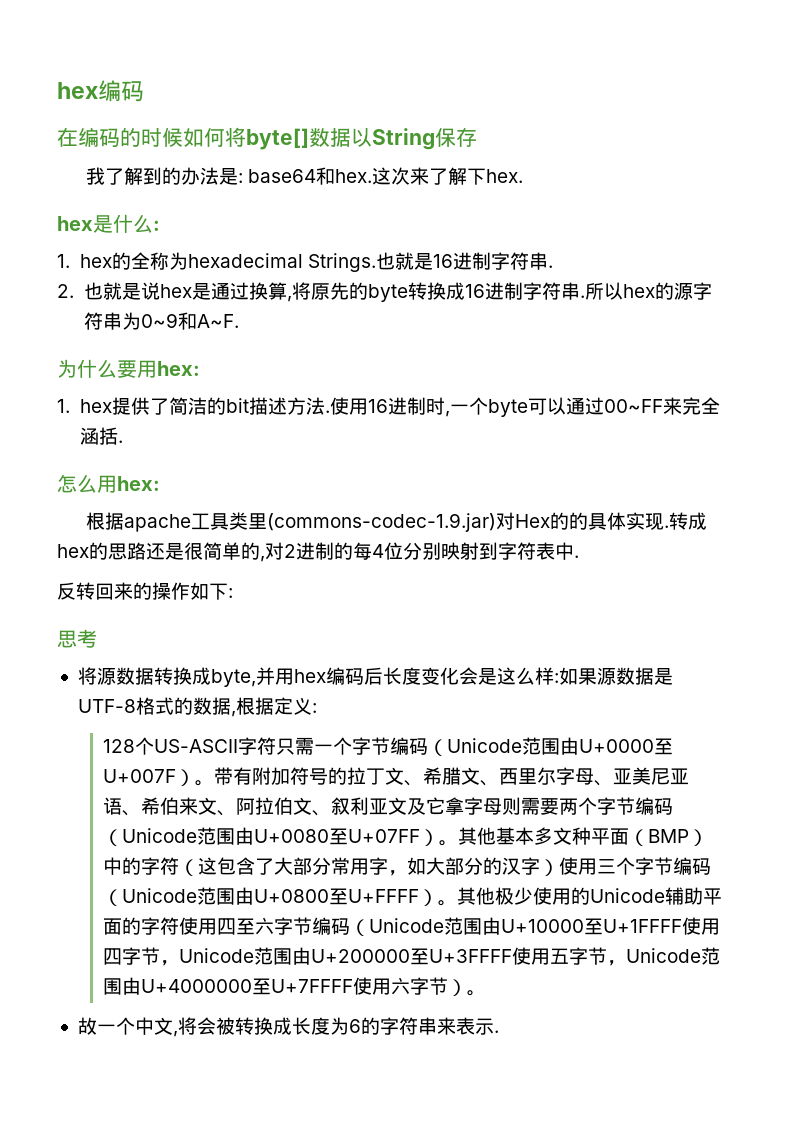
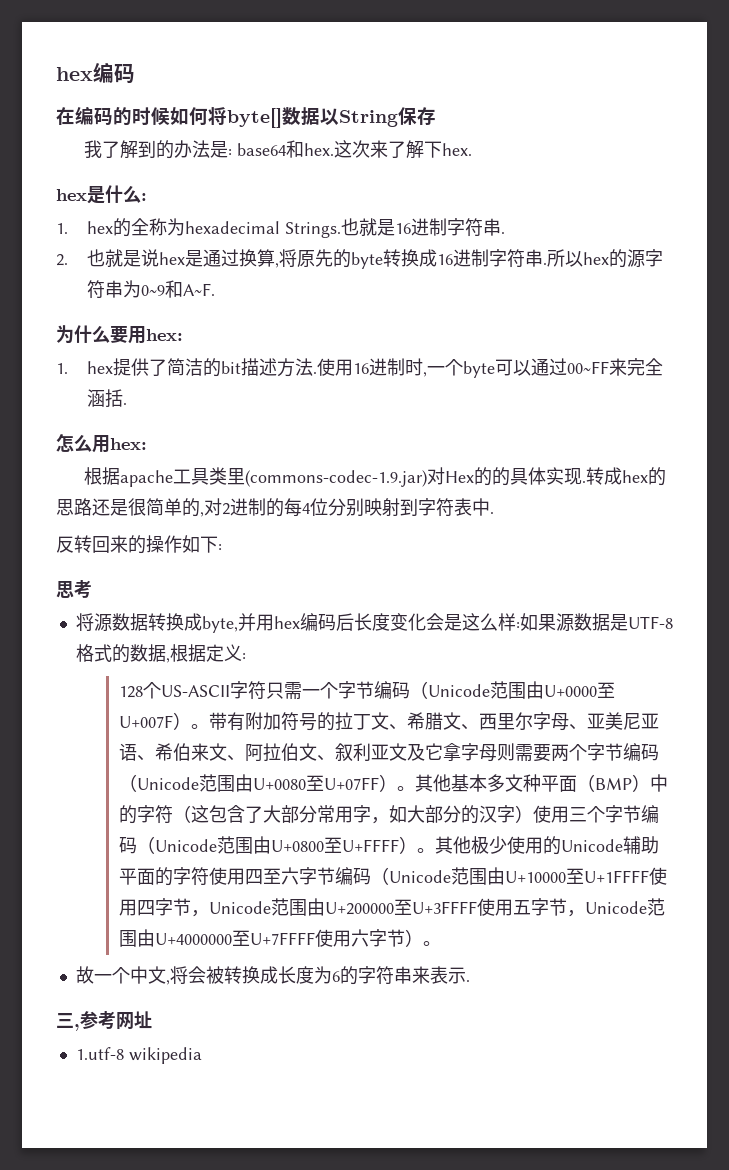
+ 三,参考网址
+ 1.utf-8 wikipedia

